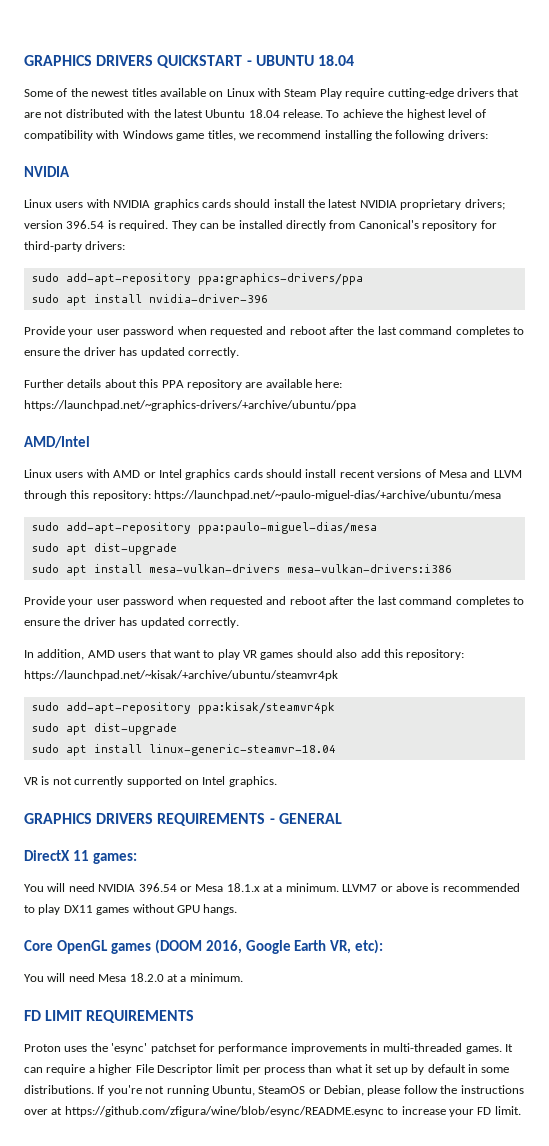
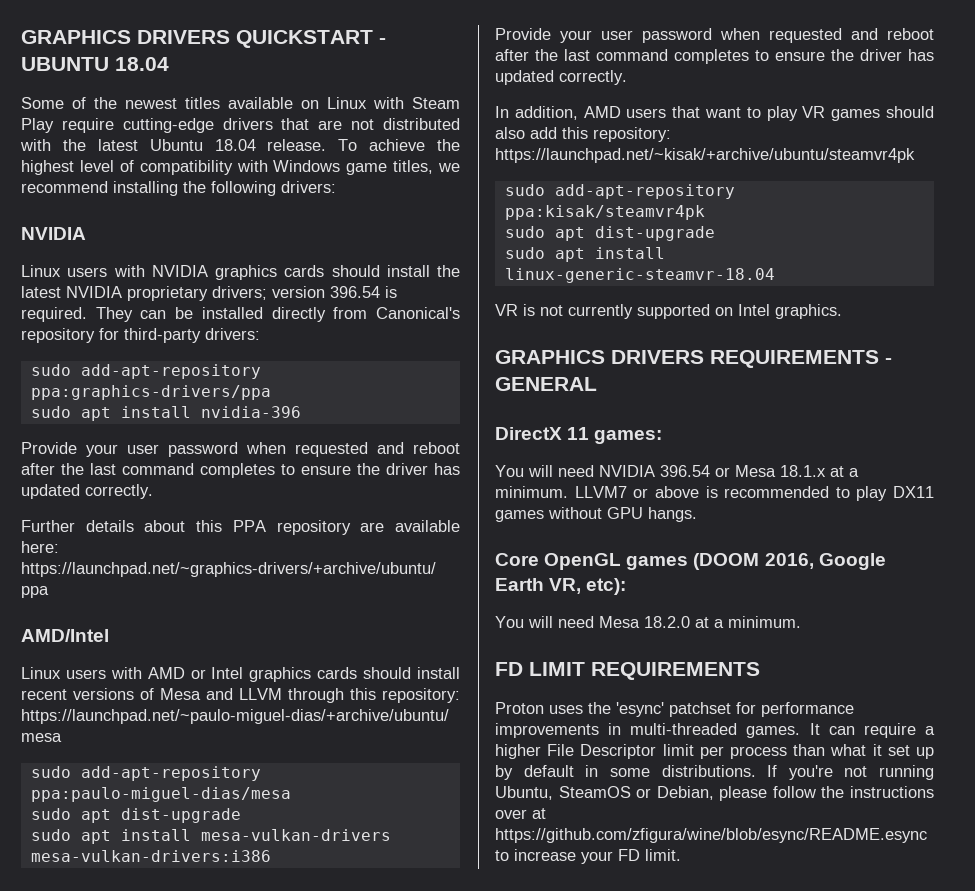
- sudo apt install nvidia-driver-396
+ sudo apt install nvidia-396

